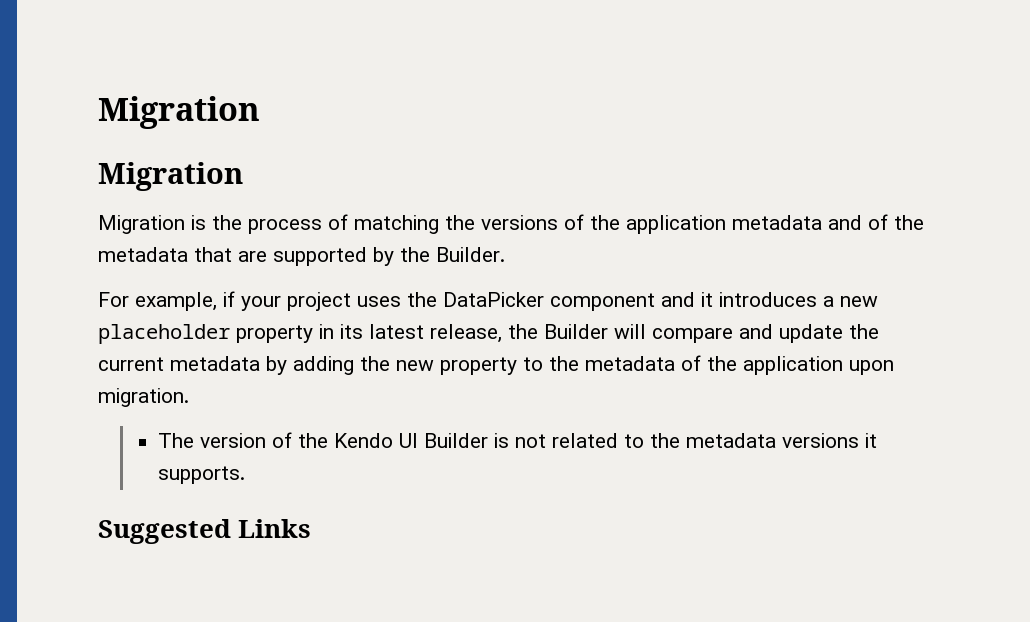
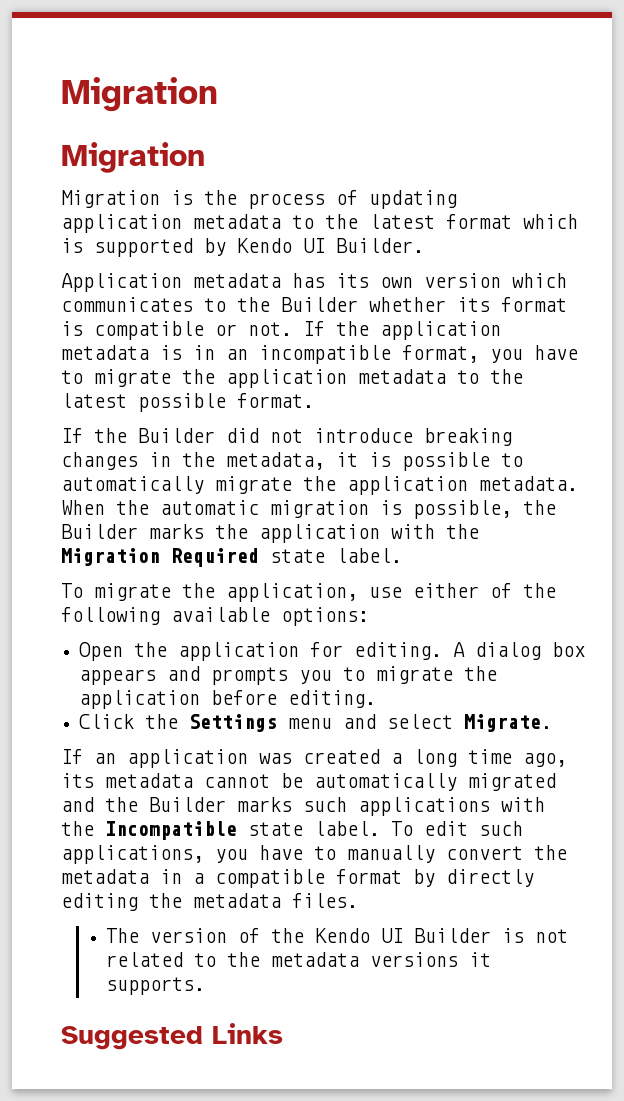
- Migration is the process of matching the versions of the application metadata and of the metadata that are supported by the Builder.
- For example, if your project uses the DataPicker component and it introduces a new placeholder property in its latest release, the Builder will compare and update the current metadata by adding the new property to the metadata of the application upon migration.
+ Migration is the process of updating application metadata to the latest format which is supported by Kendo UI Builder.
+ Application metadata has its own version which communicates to the Builder whether its format is compatible or not. If the application metadata is in an incompatible format, you have to migrate the application metadata to the latest possible format.
+ If the Builder did not introduce breaking changes in the metadata, it is possible to automatically migrate the application metadata. When the automatic migration is possible, the Builder marks the application with the Migration Required state label.
+ To migrate the application, use either of the following available options:
+ Open the application for editing. A dialog box appears and prompts you to migrate the application before editing.
+ Click the Settings menu and select Migrate.
+ If an application was created a long time ago, its metadata cannot be automatically migrated and the Builder marks such applications with the Incompatible state label. To edit such applications, you have to manually convert the metadata in a compatible format by directly editing the metadata files.

